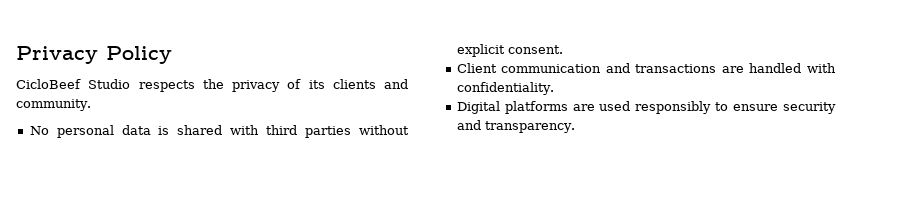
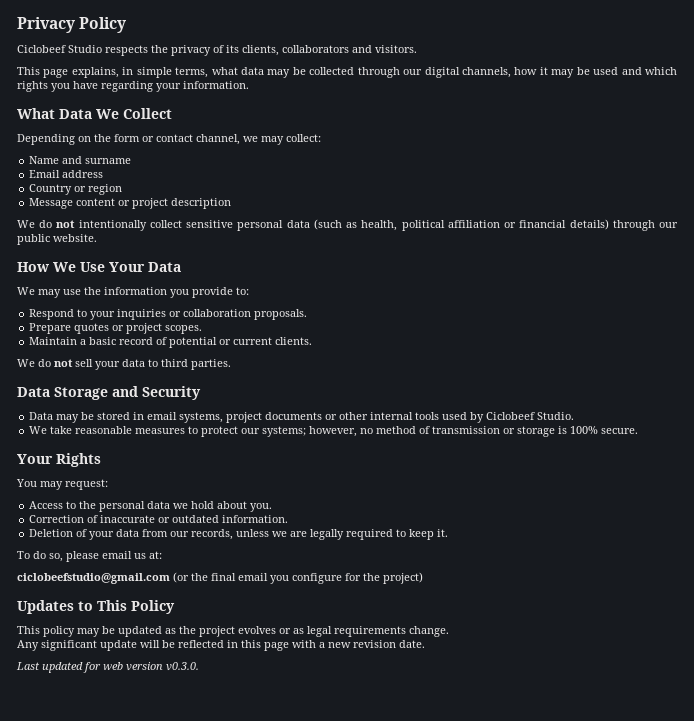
- CicloBeef Studio respects the privacy of its clients and community.
- No personal data is shared with third parties without explicit consent.
- Client communication and transactions are handled with confidentiality.
- Digital platforms are used responsibly to ensure security and transparency.
+ Ciclobeef Studio respects the privacy of its clients, collaborators and visitors.
+ This page explains, in simple terms, what data may be collected through our digital channels, how it may be used and which rights you have regarding your information.
+ What Data We Collect
+ Depending on the form or contact channel, we may collect:
+ Name and surname
+ Email address
+ Country or region
+ Message content or project description
+ We do not intentionally collect sensitive personal data (such as health, political affiliation or financial details) through our public website.
+ How We Use Your Data
+ We may use the information you provide to:
+ Respond to your inquiries or collaboration proposals.
+ Prepare quotes or project scopes.
+ Maintain a basic record of potential or current clients.
+ We do not sell your data to third parties.
+ Data Storage and Security
+ Data may be stored in email systems, project documents or other internal tools used by Ciclobeef Studio.
+ We take reasonable measures to protect our systems; however, no method of transmission or storage is 100% secure.
+ Your Rights
+ You may request:
+ Access to the personal data we hold about you.
+ Correction of inaccurate or outdated information.
+ Deletion of your data from our records, unless we are legally required to keep it.
+ To do so, please email us at:
+ ciclobeefstudio@gmail.com (or the final email you configure for the project)
+ Updates to This Policy
+ This policy may be updated as the project evolves or as legal requirements change.
+ Any significant update will be reflected in this page with a new revision date.
+ Last updated for web version v0.3.0.

